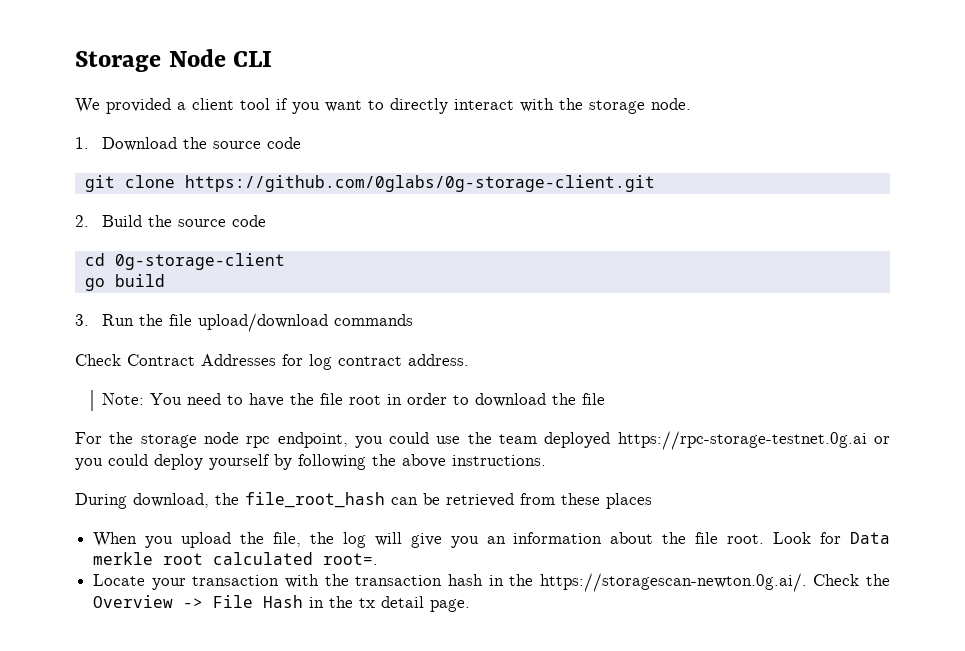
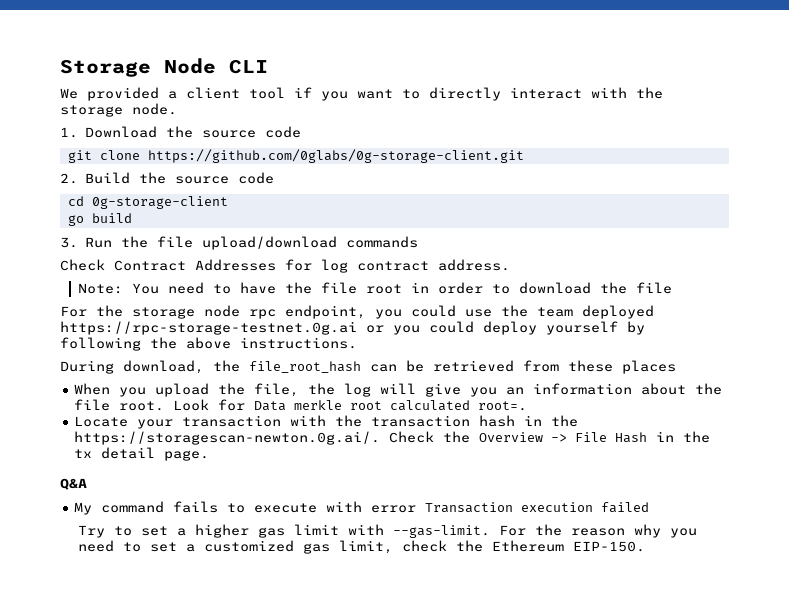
+ Q&A
+ My command fails to execute with error Transaction execution failed
+ Try to set a higher gas limit with --gas-limit. For the reason why you need to set a customized gas limit, check the Ethereum EIP-150.

